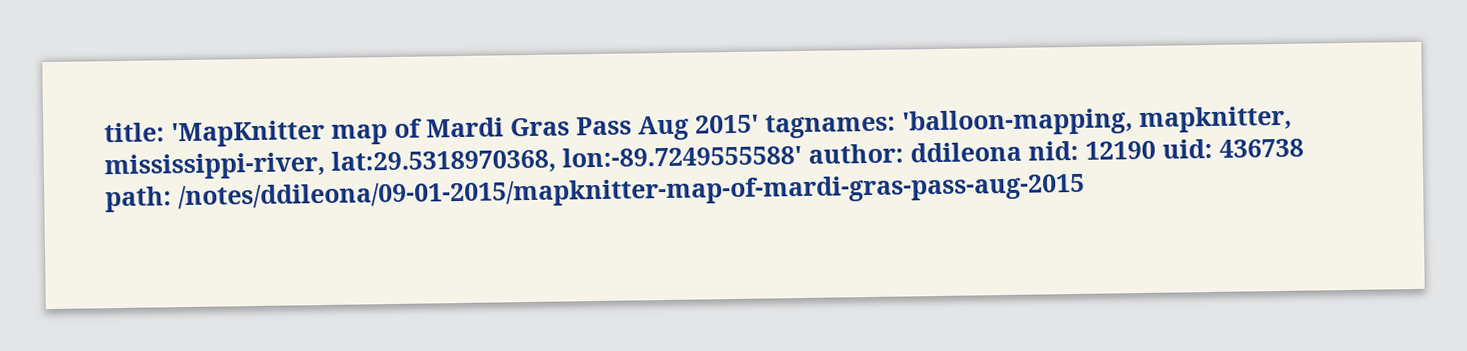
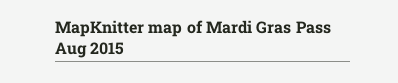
- title: 'MapKnitter map of Mardi Gras Pass Aug 2015' tagnames: 'balloon-mapping, mapknitter, mississippi-river, lat:29.5318970368, lon:-89.7249555588' author: ddileona nid: 12190 uid: 436738 path: /notes/ddileona/09-01-2015/mapknitter-map-of-mardi-gras-pass-aug-2015
+ MapKnitter map of Mardi Gras Pass Aug 2015

